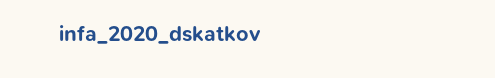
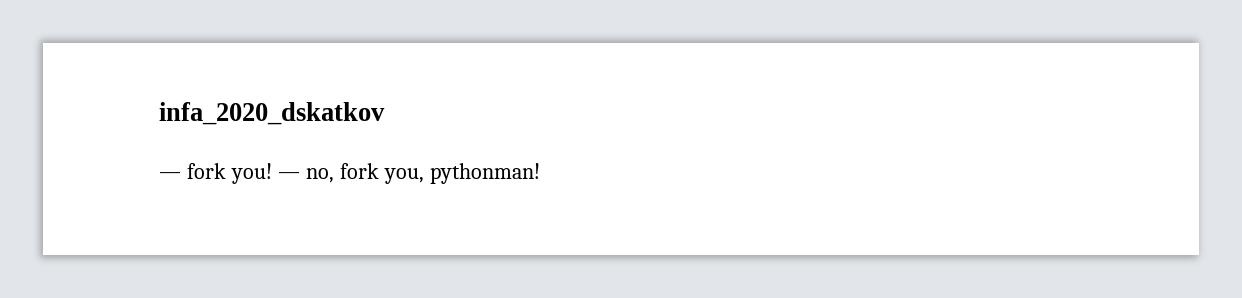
+ — fork you! — no, fork you, pythonman!

